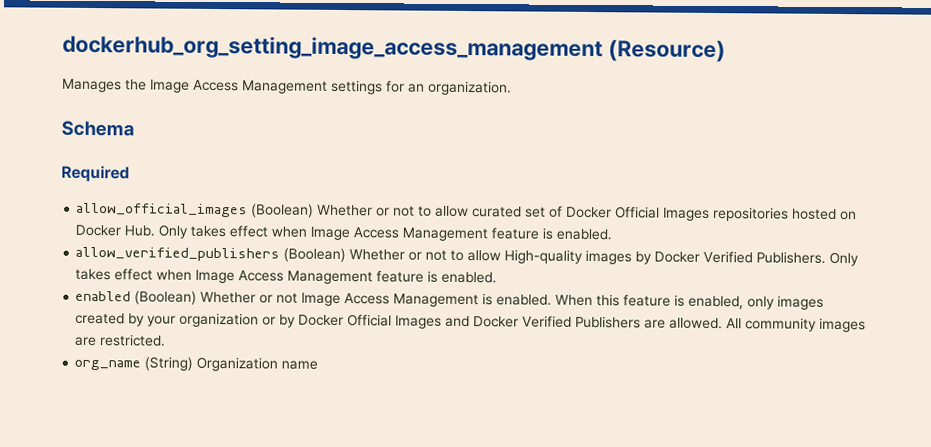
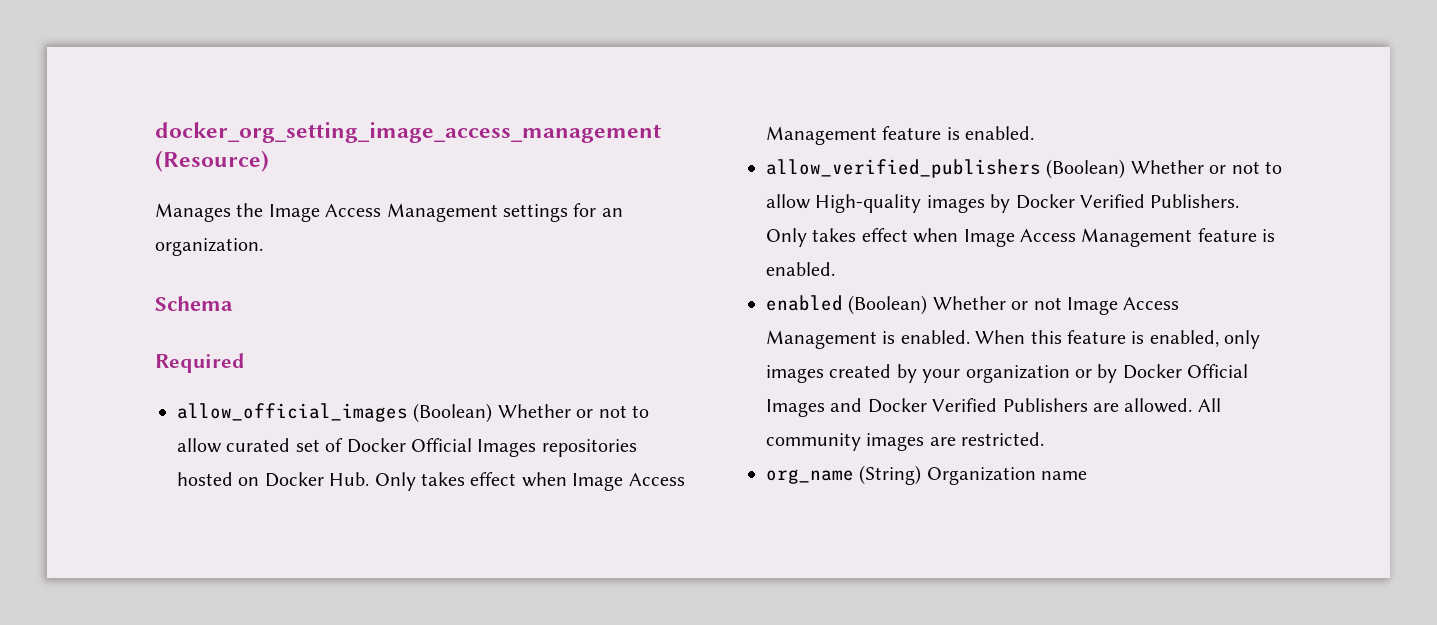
- dockerhub_org_setting_image_access_management (Resource)
+ docker_org_setting_image_access_management (Resource)

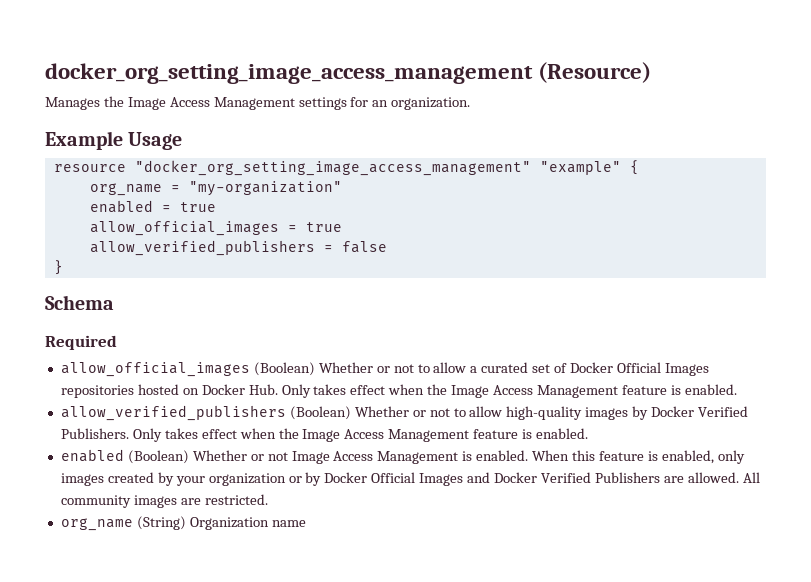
+ Example Usage
+ resource "docker_org_setting_image_access_management" "example" {
+ org_name = "my-organization"
+ enabled = true
+ allow_official_images = true
+ allow_verified_publishers = false
+ }
- allow_official_images (Boolean) Whether or not to allow curated set of Docker Official Images repositories hosted on Docker Hub. Only takes effect when Image Access Management feature is enabled.
+ allow_official_images (Boolean) Whether or not to allow a curated set of Docker Official Images repositories hosted on Docker Hub. Only takes effect when the Image Access Management feature is enabled.
- allow_verified_publishers (Boolean) Whether or not to allow High-quality images by Docker Verified Publishers. Only takes effect when Image Access Management feature is enabled.
+ allow_verified_publishers (Boolean) Whether or not to allow high-quality images by Docker Verified Publishers. Only takes effect when the Image Access Management feature is enabled.

